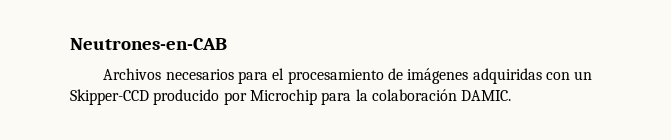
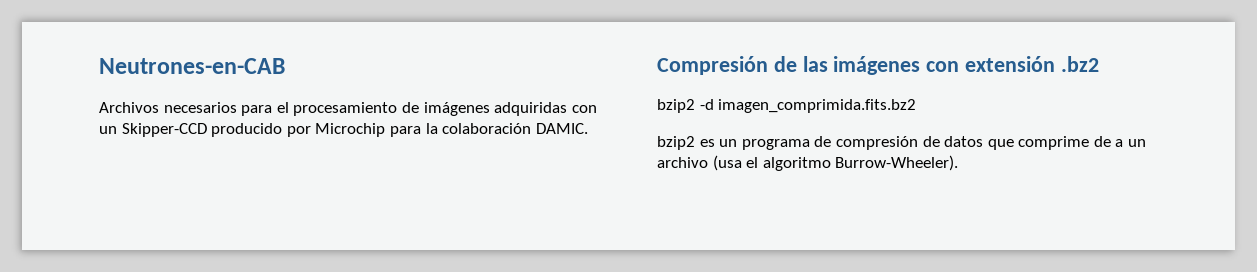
+ Compresión de las imágenes con extensión .bz2
+ bzip2 -d imagen_comprimida.fits.bz2
+ bzip2 es un programa de compresión de datos que comprime de a un archivo (usa el algoritmo Burrow-Wheeler).

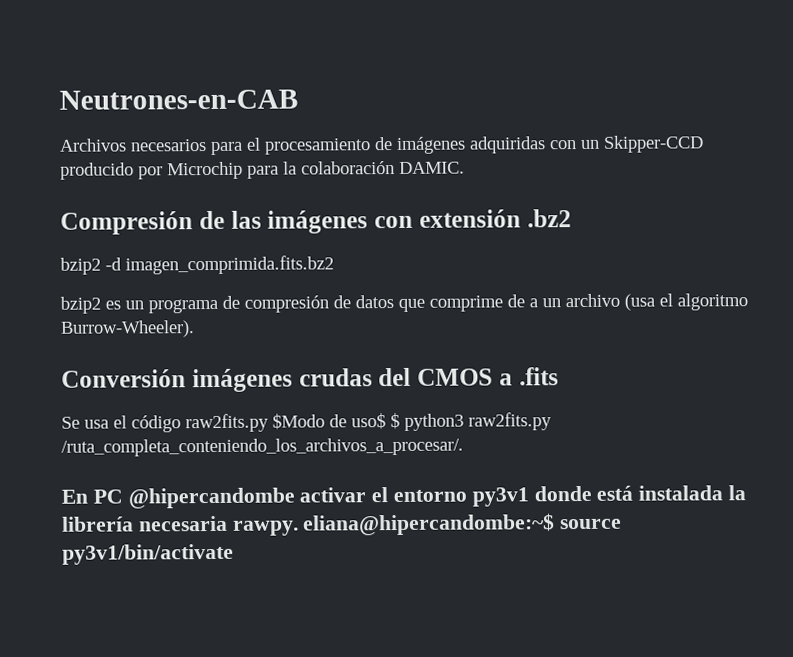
+ Conversión imágenes crudas del CMOS a .fits
+ Se usa el código raw2fits.py $Modo de uso$ $ python3 raw2fits.py /ruta_completa_conteniendo_los_archivos_a_procesar/.
+ En PC @hipercandombe activar el entorno py3v1 donde está instalada la librería necesaria rawpy. eliana@hipercandombe:~$ source py3v1/bin/activate

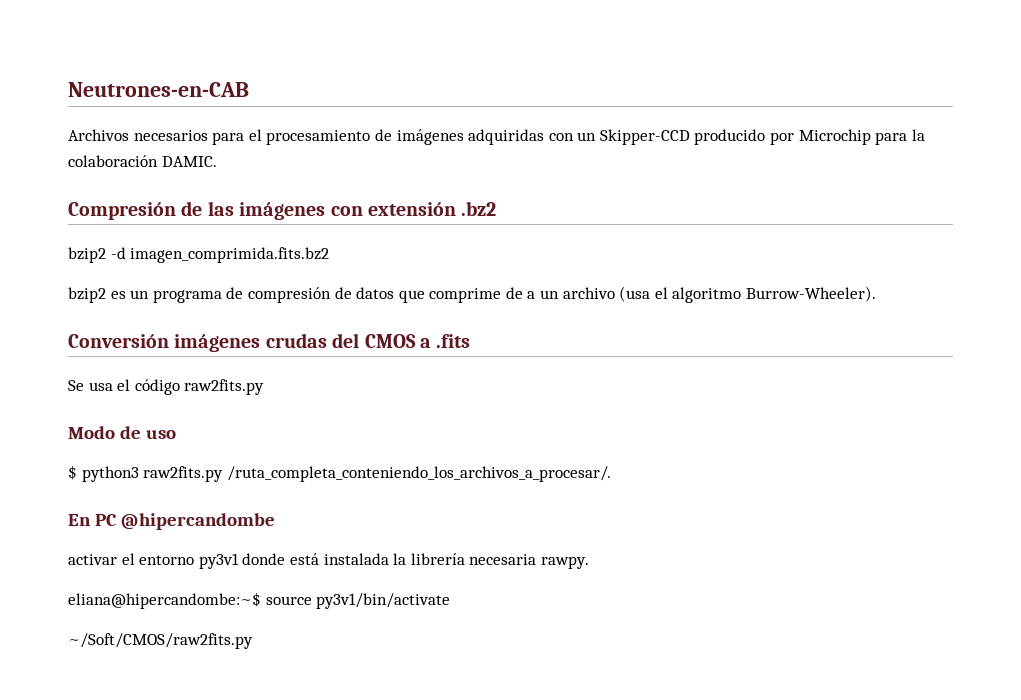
- Se usa el código raw2fits.py $Modo de uso$ $ python3 raw2fits.py /ruta_completa_conteniendo_los_archivos_a_procesar/.
+ Se usa el código raw2fits.py
+ Modo de uso
+ $ python3 raw2fits.py /ruta_completa_conteniendo_los_archivos_a_procesar/.
- En PC @hipercandombe activar el entorno py3v1 donde está instalada la librería necesaria rawpy. eliana@hipercandombe:~$ source py3v1/bin/activate
+ En PC @hipercandombe
+ activar el entorno py3v1 donde está instalada la librería necesaria rawpy.
+ eliana@hipercandombe:~$ source py3v1/bin/activate
+ ~/Soft/CMOS/raw2fits.py

